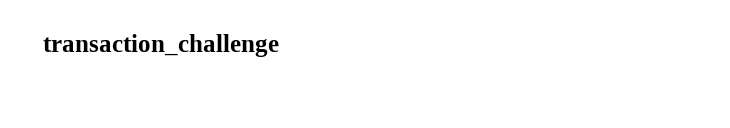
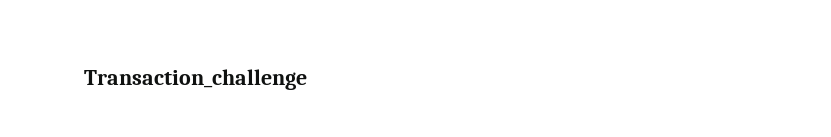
- transaction_challenge
+ Transaction_challenge

